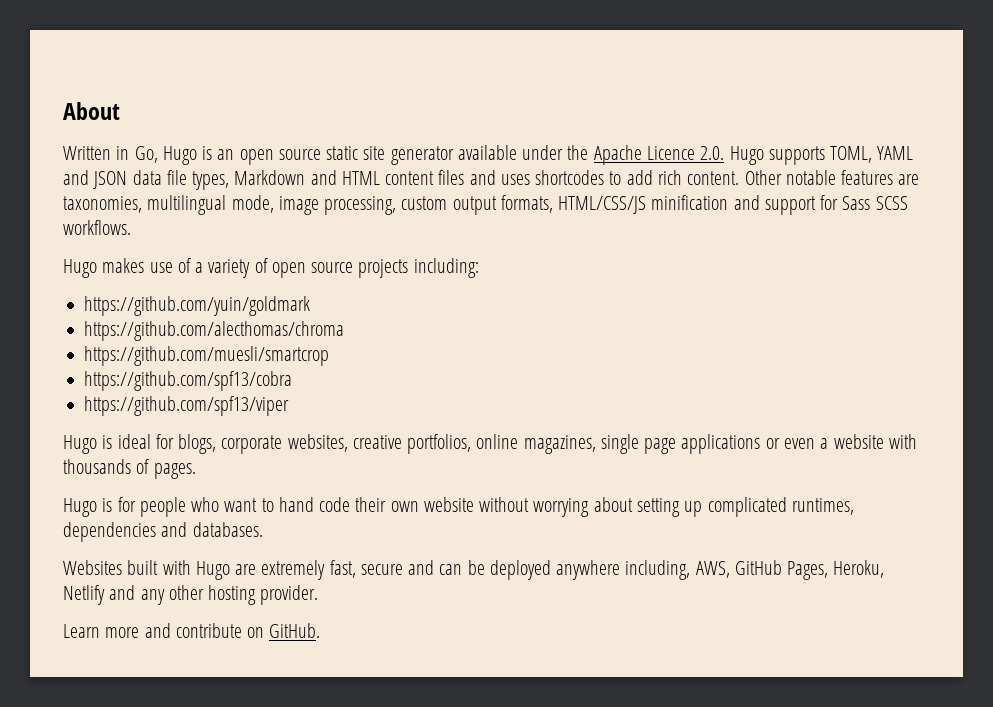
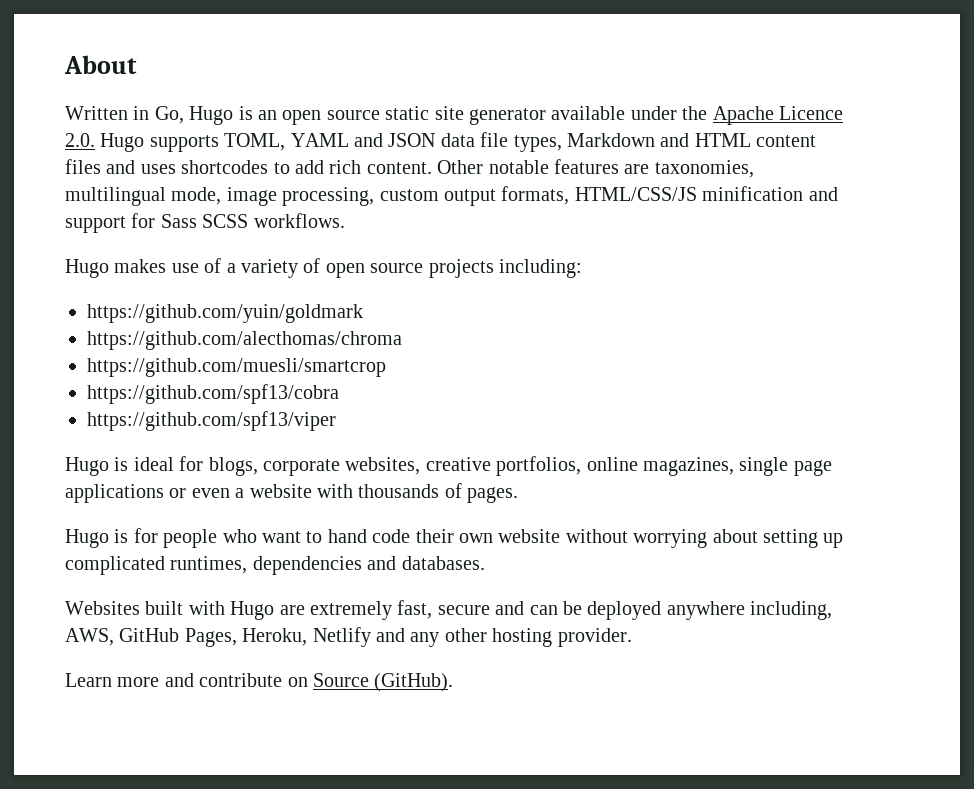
- Learn more and contribute on GitHub.
+ Learn more and contribute on Source (GitHub).

